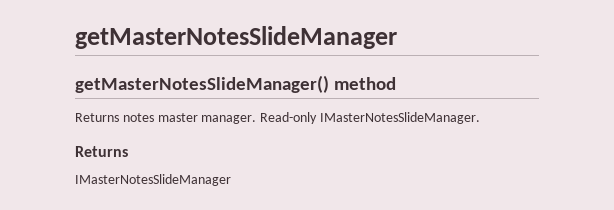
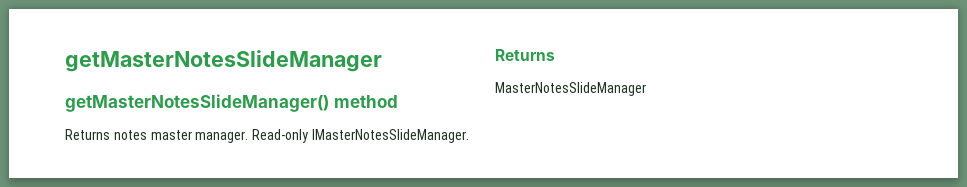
- IMasterNotesSlideManager
+ MasterNotesSlideManager

